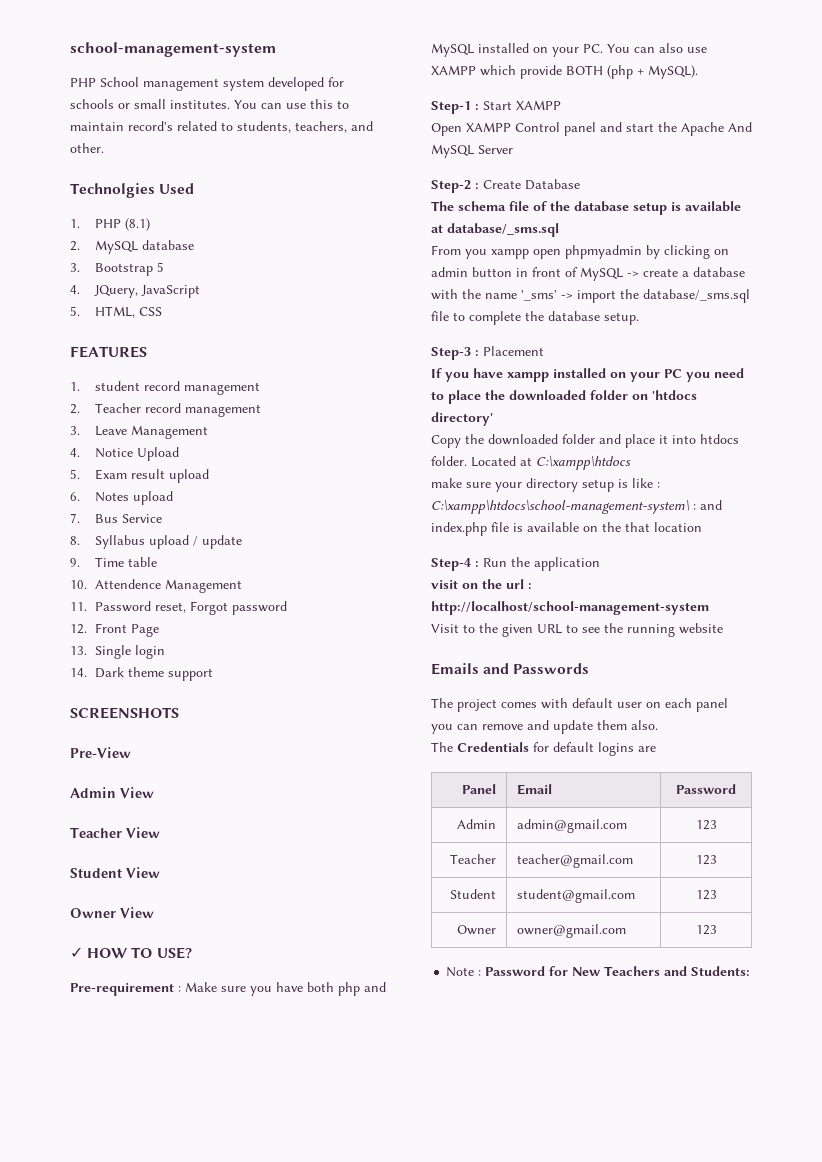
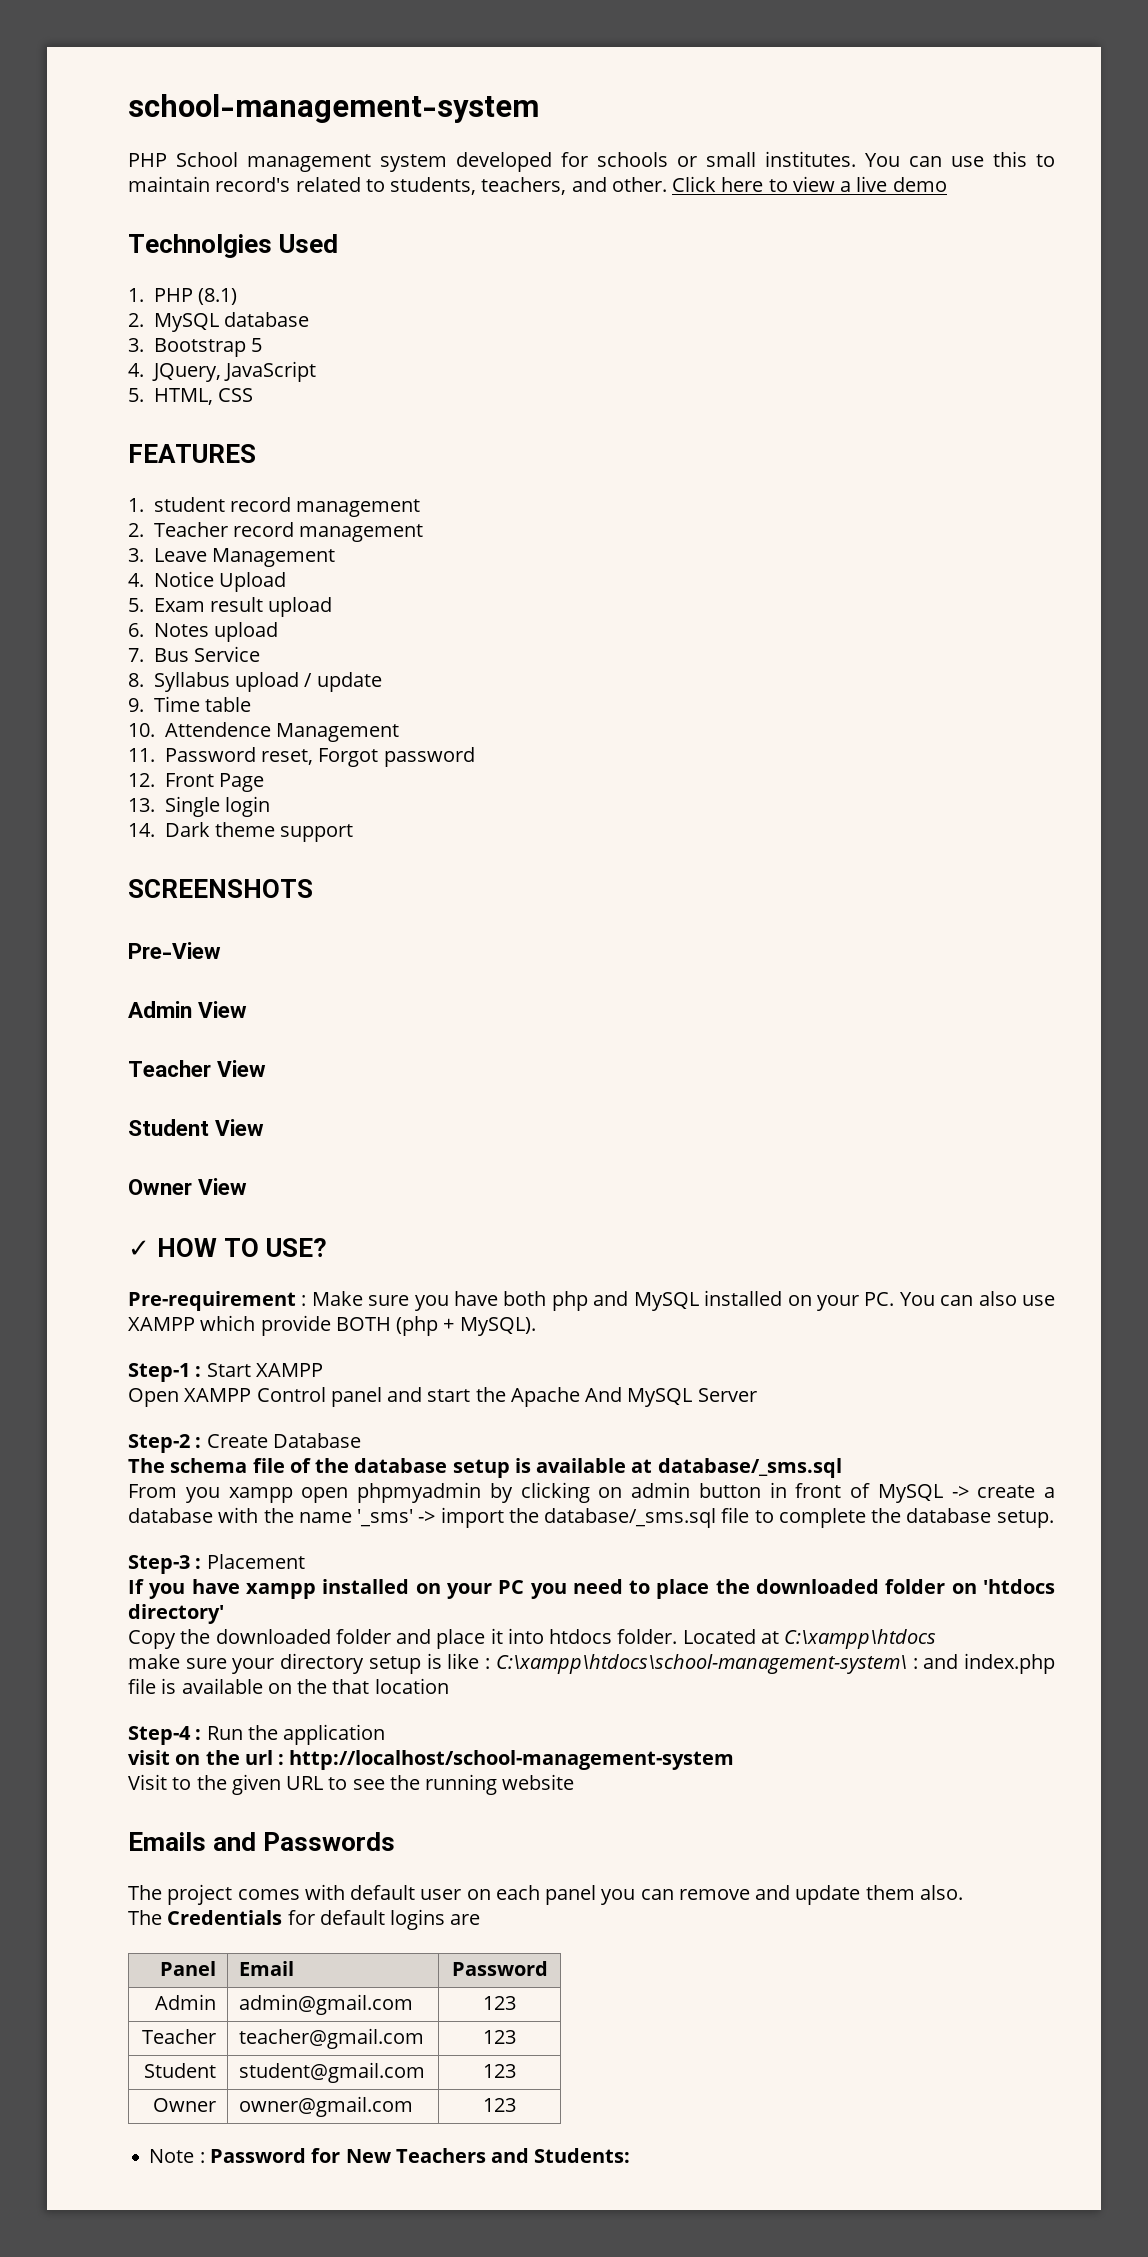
+ Click here to view a live demo

